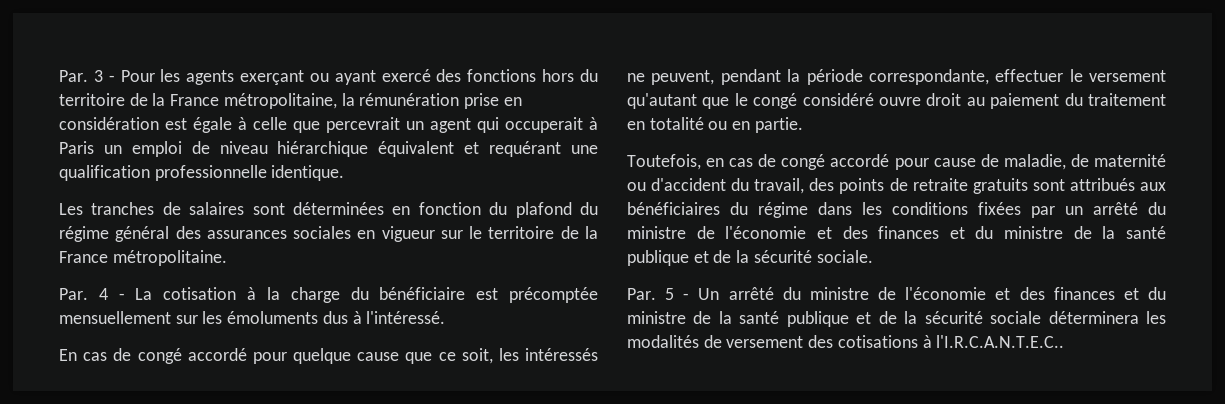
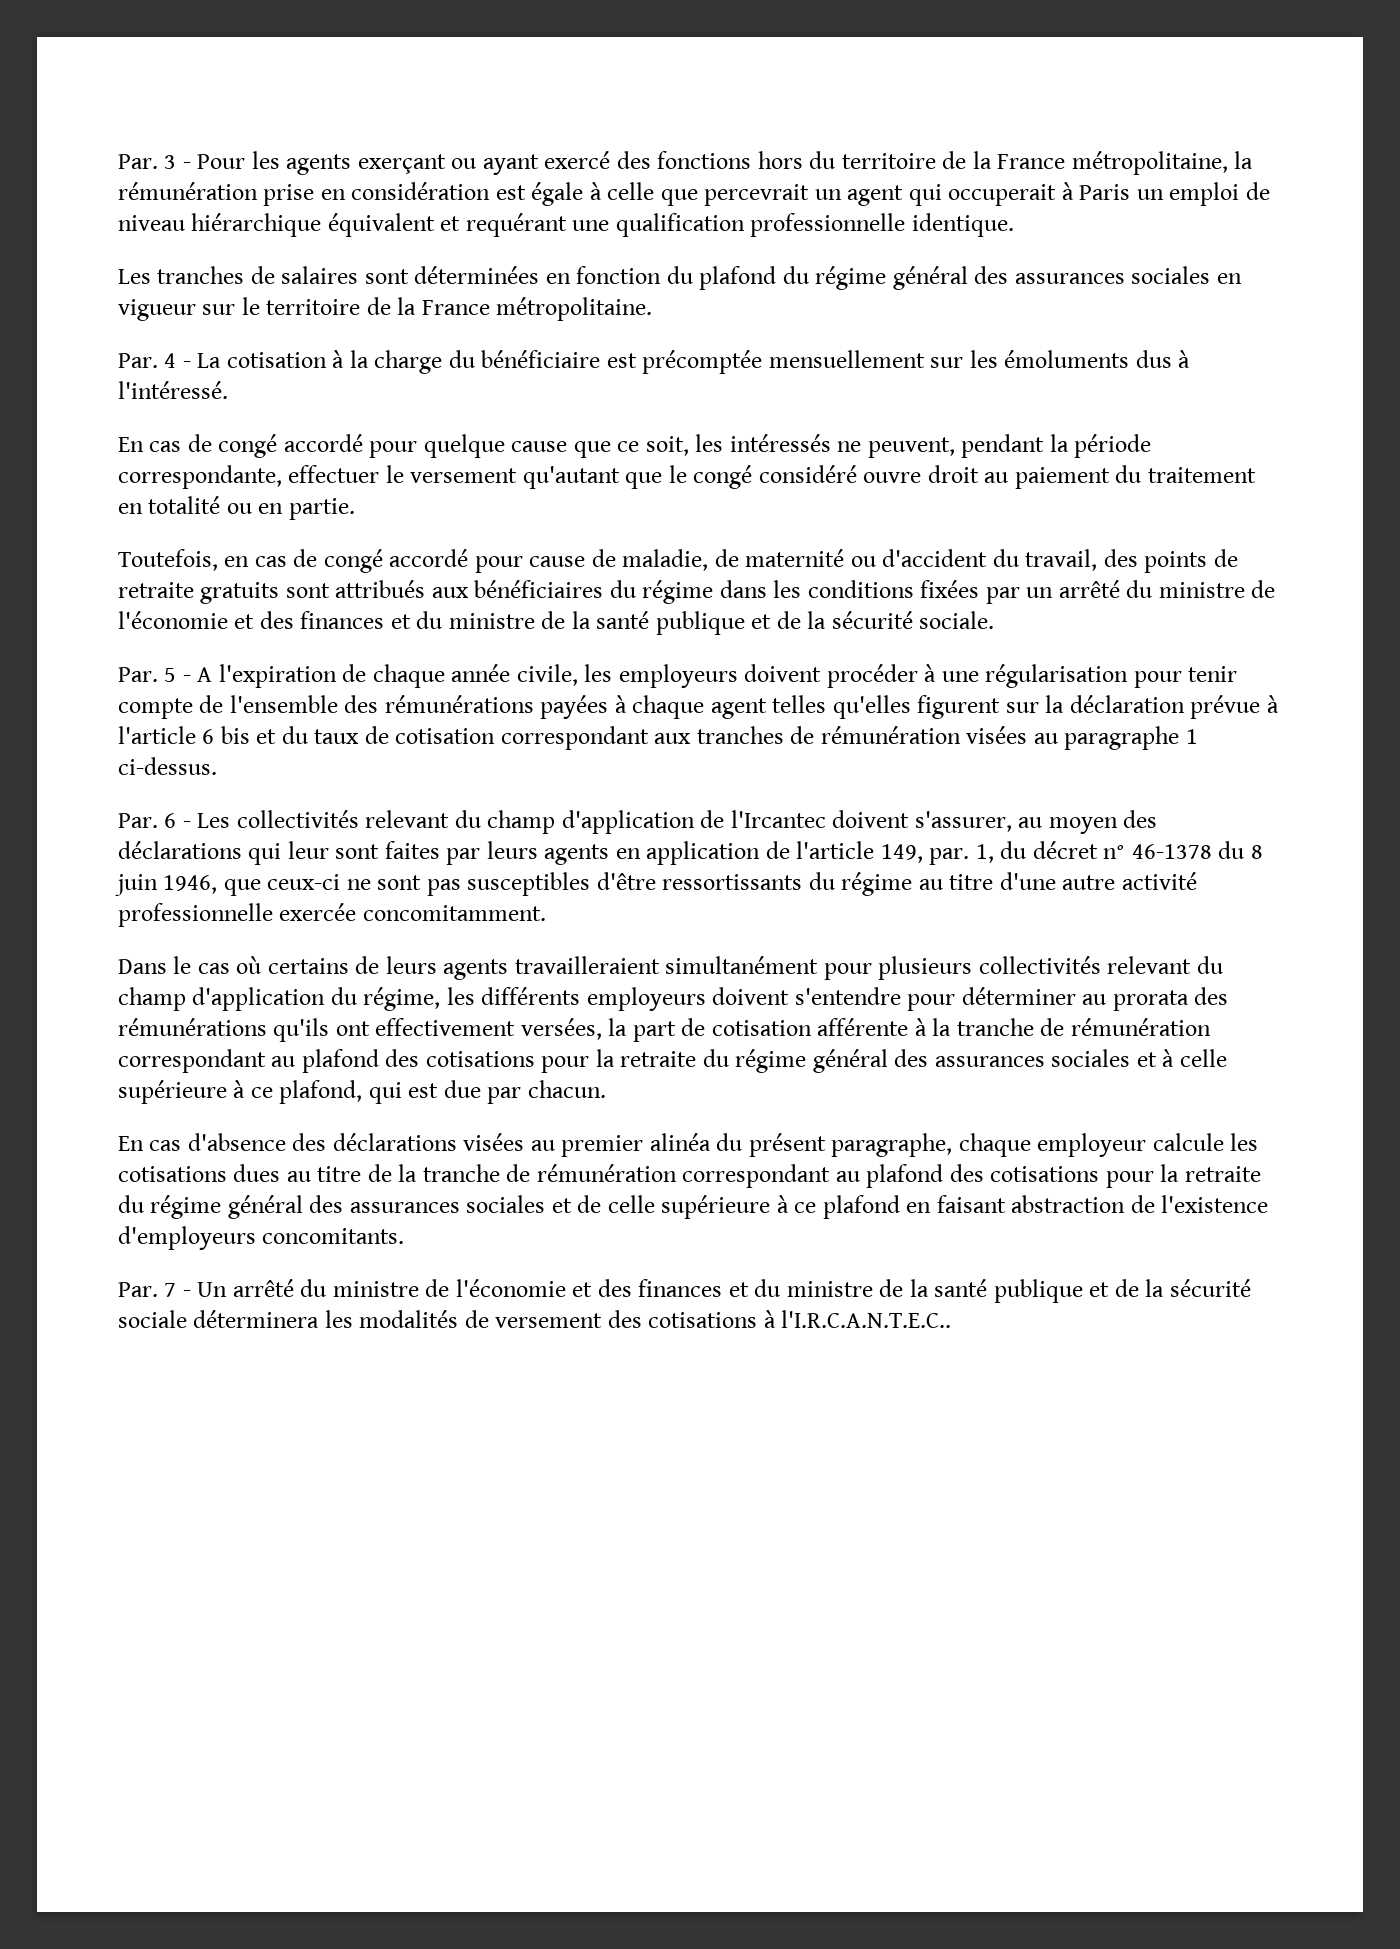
- Par. 5 - Un arrêté du ministre de l'économie et des finances et du ministre de la santé publique et de la sécurité sociale déterminera les modalités de versement des cotisations à l'I.R.C.A.N.T.E.C..
+ Par. 5 - A l'expiration de chaque année civile, les employeurs doivent procéder à une régularisation pour tenir compte de l'ensemble des rémunérations payées à chaque agent telles qu'elles figurent sur la déclaration prévue à l'article 6 bis et du taux de cotisation correspondant aux tranches de rémunération visées au paragraphe 1 ci-dessus.
+ Par. 6 - Les collectivités relevant du champ d'application de l'Ircantec doivent s'assurer, au moyen des déclarations qui leur sont faites par leurs agents en application de l'article 149, par. 1, du décret n° 46-1378 du 8 juin 1946, que ceux-ci ne sont pas susceptibles d'être ressortissants du régime au titre d'une autre activité professionnelle exercée concomitamment.
+ Dans le cas où certains de leurs agents travailleraient simultanément pour plusieurs collectivités relevant du champ d'application du régime, les différents employeurs doivent s'entendre pour déterminer au prorata des rémunérations qu'ils ont effectivement versées, la part de cotisation afférente à la tranche de rémunération correspondant au plafond des cotisations pour la retraite du régime général des assurances sociales et à celle supérieure à ce plafond, qui est due par chacun.
+ En cas d'absence des déclarations visées au premier alinéa du présent paragraphe, chaque employeur calcule les cotisations dues au titre de la tranche de rémunération correspondant au plafond des cotisations pour la retraite du régime général des assurances sociales et de celle supérieure à ce plafond en faisant abstraction de l'existence d'employeurs concomitants.
+ Par. 7 - Un arrêté du ministre de l'économie et des finances et du ministre de la santé publique et de la sécurité sociale déterminera les modalités de versement des cotisations à l'I.R.C.A.N.T.E.C..

